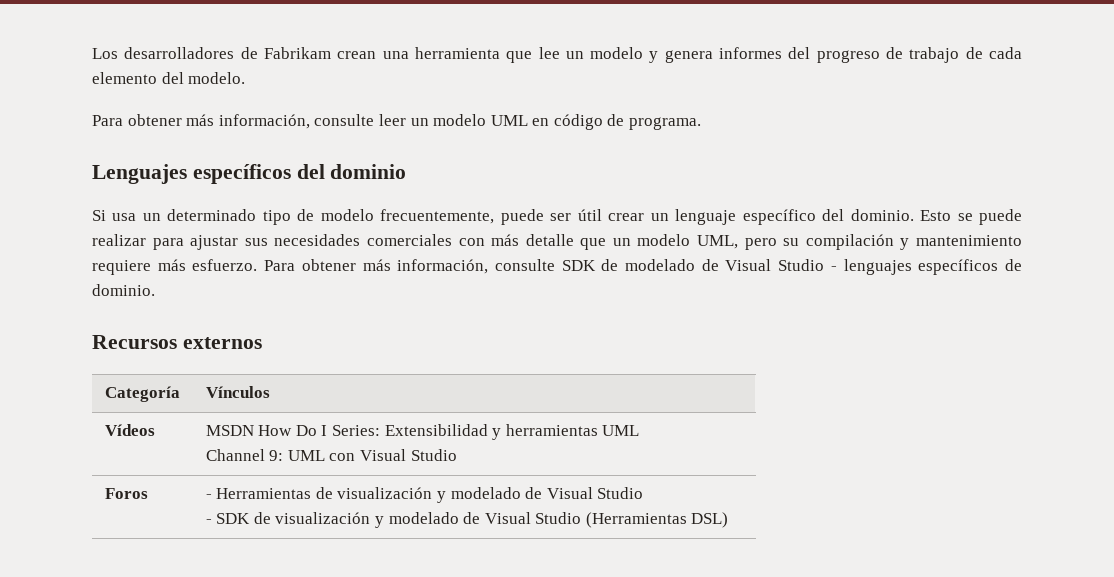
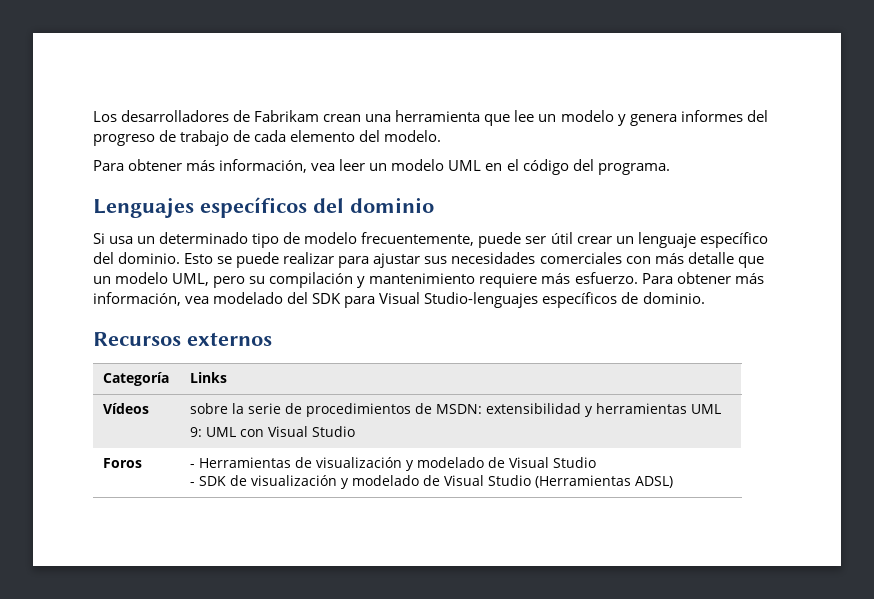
- Para obtener más información, consulte leer un modelo UML en código de programa.
+ Para obtener más información, vea leer un modelo UML en el código del programa.
- Para obtener más información, consulte SDK de modelado de Visual Studio - lenguajes específicos de dominio.
+ Para obtener más información, vea modelado del SDK para Visual Studio-lenguajes específicos de dominio.
- Categoría | Vínculos
+ Categoría | Links
- Vídeos | MSDN How Do I Series: Extensibilidad y herramientas UML
- Channel 9: UML con Visual Studio
+ Vídeos | sobre la serie de procedimientos de MSDN: extensibilidad y herramientas UML
+ 9: UML con Visual Studio
  Foros | - Herramientas de visualización y modelado de Visual Studio
- - SDK de visualización y modelado de Visual Studio (Herramientas DSL)
+ - SDK de visualización y modelado de Visual Studio (Herramientas ADSL)

